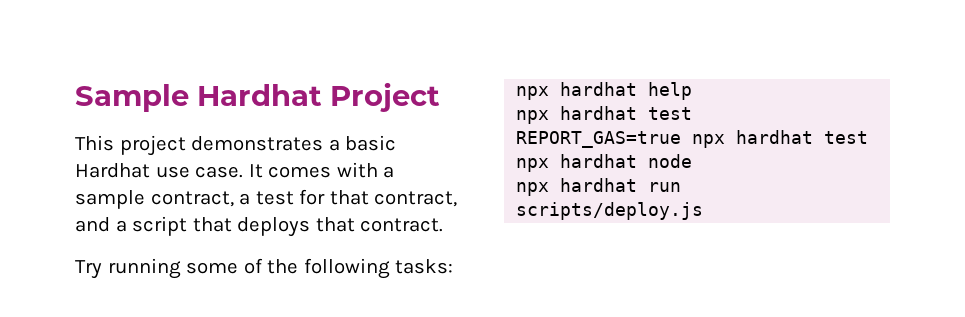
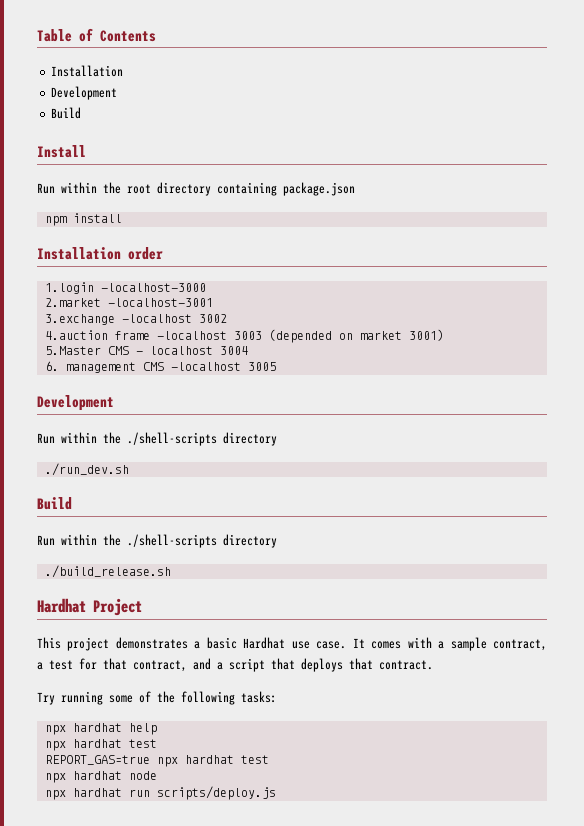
- Sample Hardhat Project
+ Table of Contents
+ Installation
+ Development
+ Build
+ Install
+ Run within the root directory containing package.json
+ npm install
+ Installation order
+ 1.login -localhost-3000
+ 2.market -localhost-3001
+ 3.exchange -localhost 3002
+ 4.auction frame -localhost 3003 (depended on market 3001)
+ 5.Master CMS - localhost 3004
+ 6. management CMS -localhost 3005
+ Development
+ Run within the ./shell-scripts directory
+ ./run_dev.sh
+ Build
+ Run within the ./shell-scripts directory
+ ./build_release.sh
+ Hardhat Project

